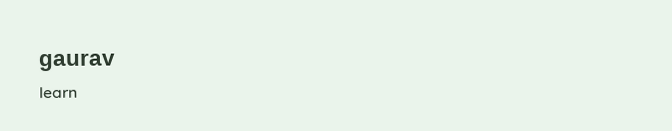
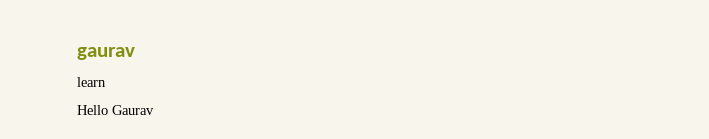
+ Hello Gaurav

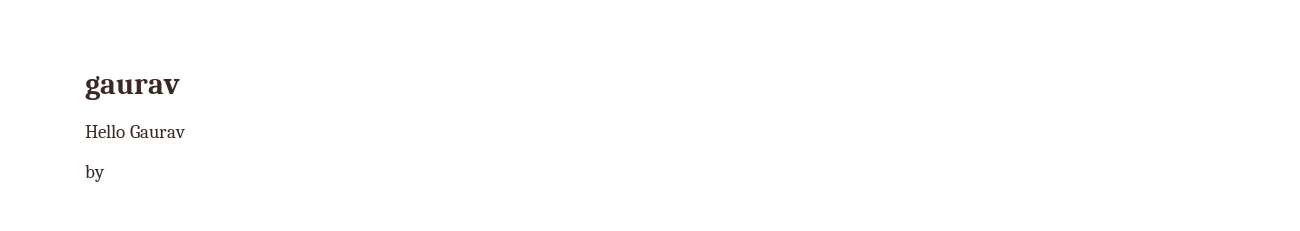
- learn
+ by

